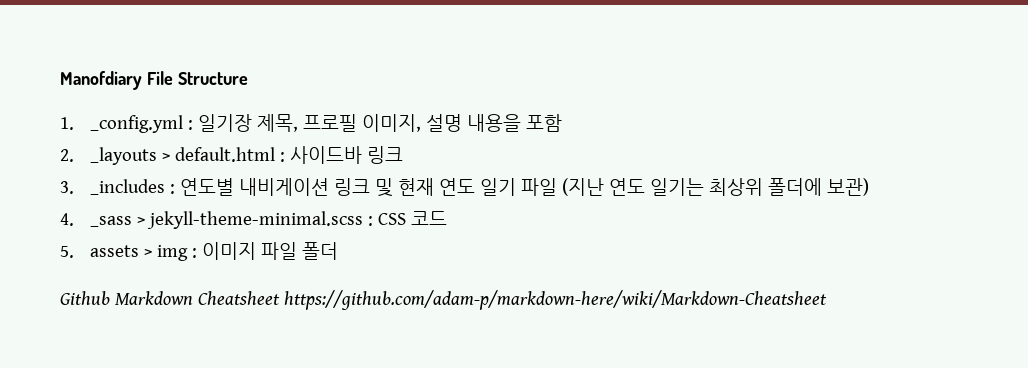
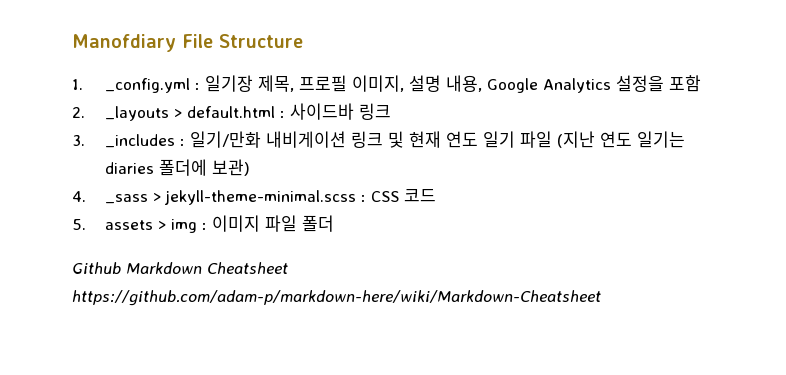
- 1. _config.yml : 일기장 제목, 프로필 이미지, 설명 내용을 포함
+ 1. _config.yml : 일기장 제목, 프로필 이미지, 설명 내용, Google Analytics 설정을 포함
- 3. _includes : 연도별 내비게이션 링크 및 현재 연도 일기 파일 (지난 연도 일기는 최상위 폴더에 보관)
+ 3. _includes : 일기/만화 내비게이션 링크 및 현재 연도 일기 파일 (지난 연도 일기는 diaries 폴더에 보관)

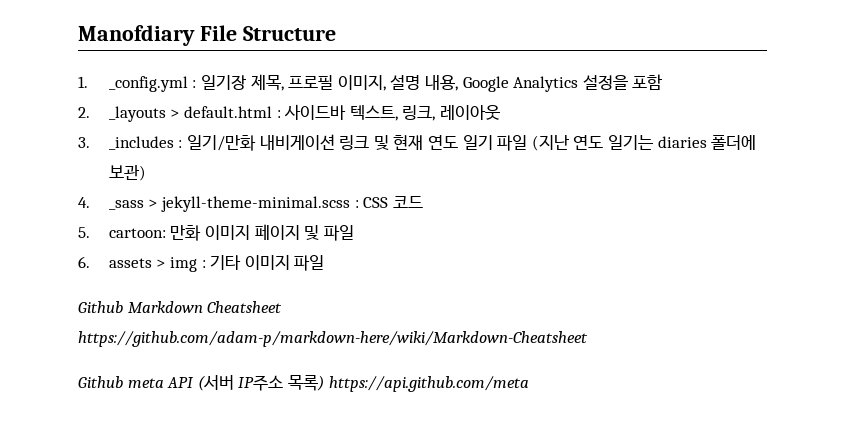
- 2. _layouts > default.html : 사이드바 링크
+ 2. _layouts > default.html : 사이드바 텍스트, 링크, 레이아웃
- 5. assets > img : 이미지 파일 폴더
+ 5. cartoon: 만화 이미지 페이지 및 파일
+ 6. assets > img : 기타 이미지 파일
+ Github meta API (서버 IP주소 목록) https://api.github.com/meta

